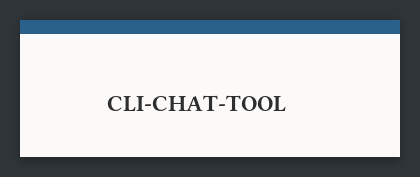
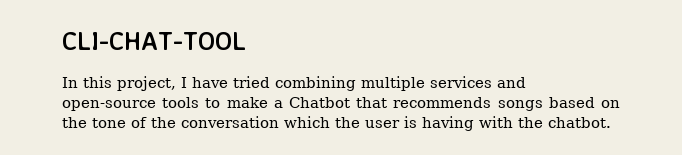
+ In this project, I have tried combining multiple services and open-source tools to make a Chatbot that recommends songs based on the tone of the conversation which the user is having with the chatbot.

